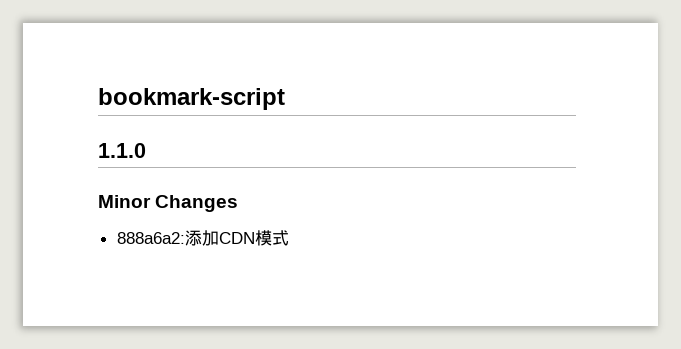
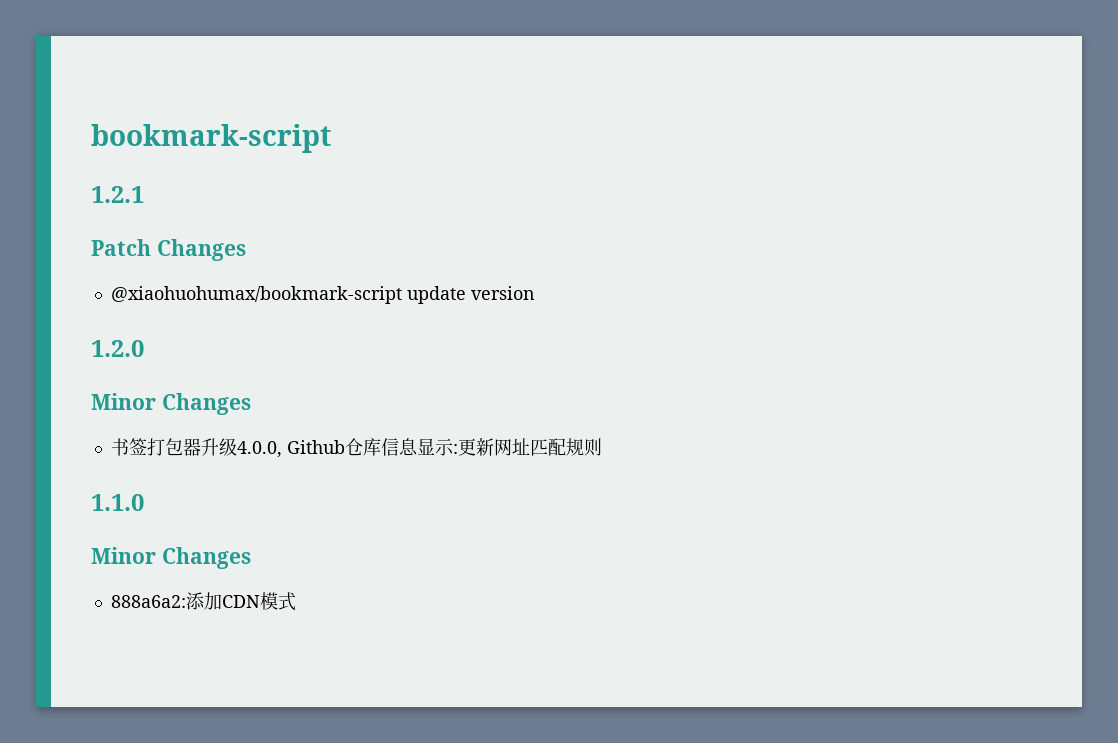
+ 1.2.1
+ Patch Changes
+ @xiaohuohumax/bookmark-script update version
+ 1.2.0
+ Minor Changes
+ 书签打包器升级4.0.0, Github仓库信息显示:更新网址匹配规则

